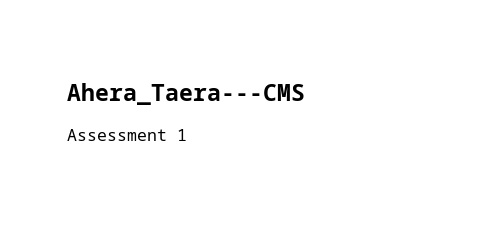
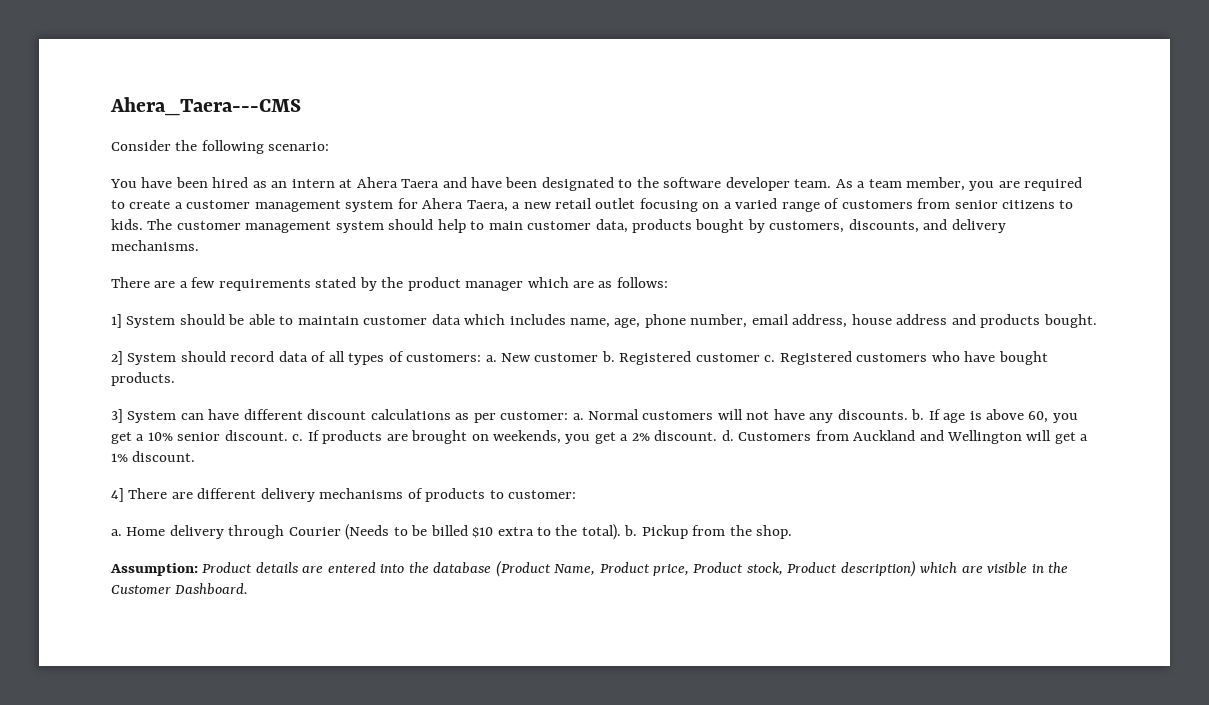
- Assessment 1
+ Consider the following scenario:
+ You have been hired as an intern at Ahera Taera and have been designated to the software developer team. As a team member, you are required to create a customer management system for Ahera Taera, a new retail outlet focusing on a varied range of customers from senior citizens to kids. The customer management system should help to main customer data, products bought by customers, discounts, and delivery mechanisms.
+ There are a few requirements stated by the product manager which are as follows:
+ 1] System should be able to maintain customer data which includes name, age, phone number, email address, house address and products bought.
+ 2] System should record data of all types of customers: a. New customer b. Registered customer c. Registered customers who have bought products.
+ 3] System can have different discount calculations as per customer: a. Normal customers will not have any discounts. b. If age is above 60, you get a 10% senior discount. c. If products are brought on weekends, you get a 2% discount. d. Customers from Auckland and Wellington will get a 1% discount.
+ 4] There are different delivery mechanisms of products to customer:
+ a. Home delivery through Courier (Needs to be billed $10 extra to the total). b. Pickup from the shop.
+ Assumption: Product details are entered into the database (Product Name, Product price, Product stock, Product description) which are visible in the Customer Dashboard.

